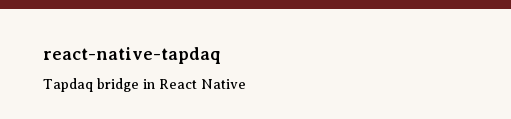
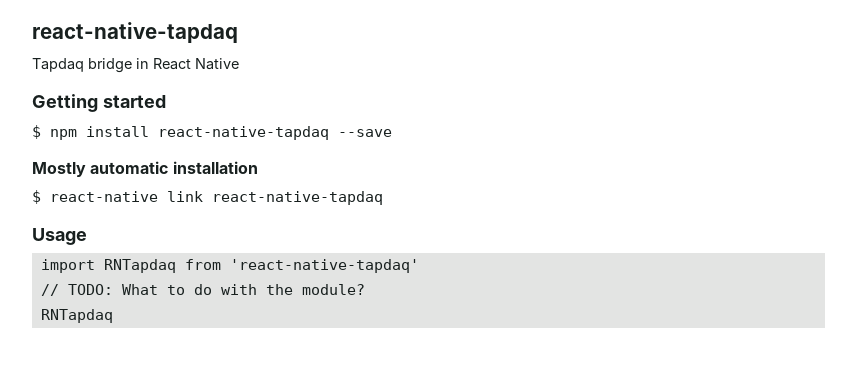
+ Getting started
+ $ npm install react-native-tapdaq --save
+ Mostly automatic installation
+ $ react-native link react-native-tapdaq
+ Usage
+ import RNTapdaq from 'react-native-tapdaq'
+ // TODO: What to do with the module?
+ RNTapdaq

